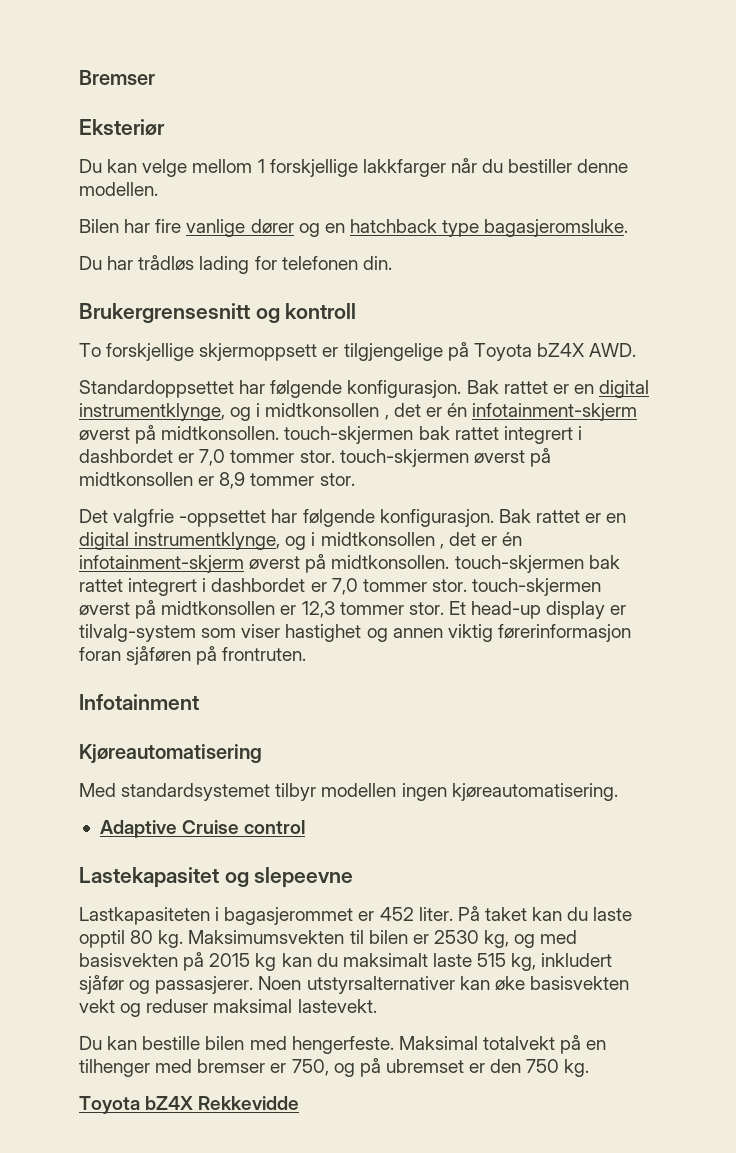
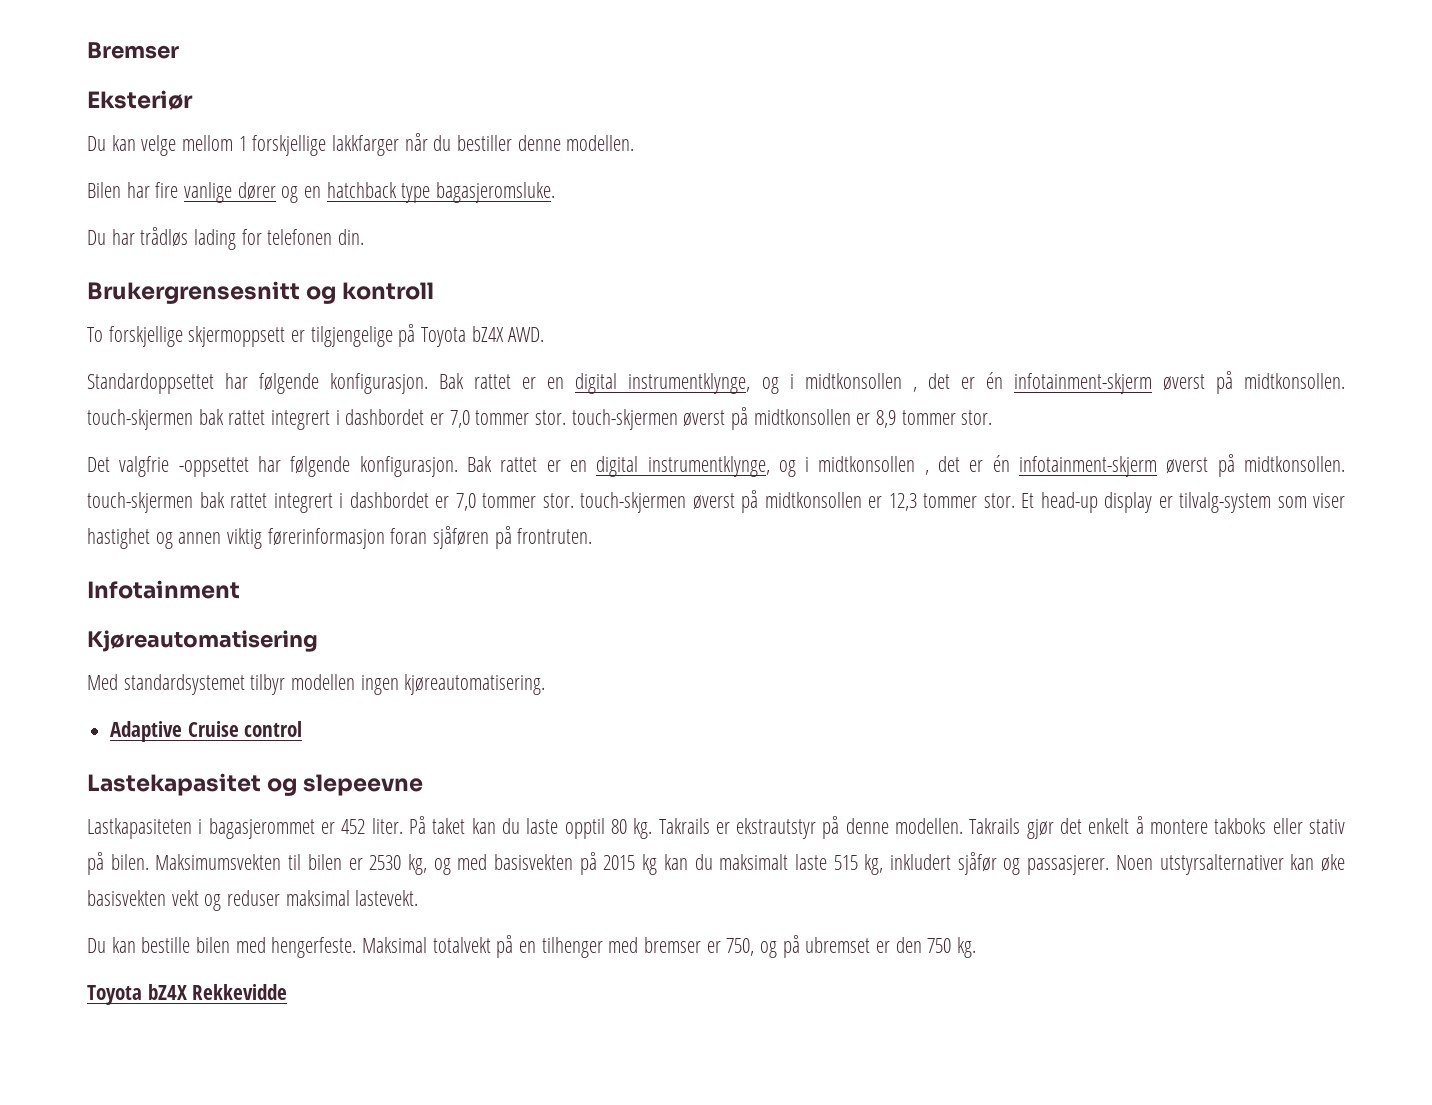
+ Takrails er ekstrautstyr på denne modellen. Takrails gjør det enkelt å montere takboks eller stativ på bilen.

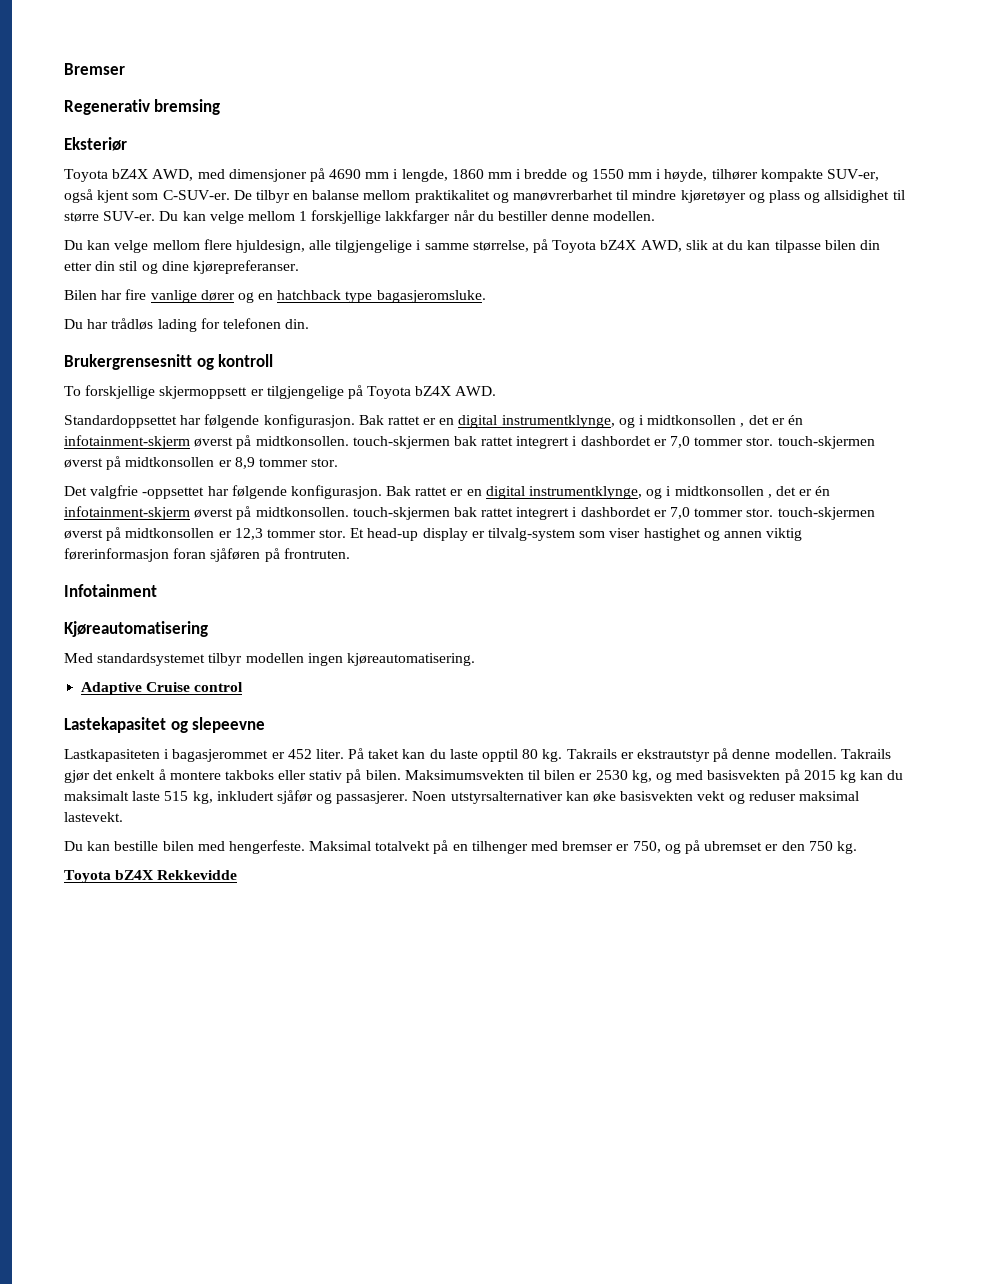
+ Regenerativ bremsing
+ Toyota bZ4X AWD, med dimensjoner på 4690 mm i lengde, 1860 mm i bredde og 1550 mm i høyde, tilhører kompakte SUV-er, også kjent som C-SUV-er. De tilbyr en balanse mellom praktikalitet og manøvrerbarhet til mindre kjøretøyer og plass og allsidighet til større SUV-er.
+ Du kan velge mellom flere hjuldesign, alle tilgjengelige i samme størrelse, på Toyota bZ4X AWD, slik at du kan tilpasse bilen din etter din stil og dine kjørepreferanser.

